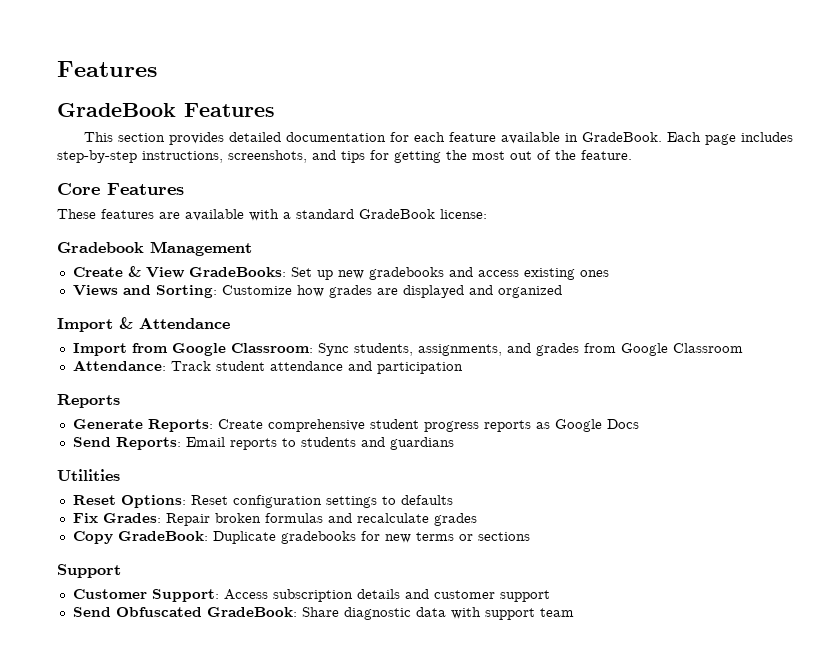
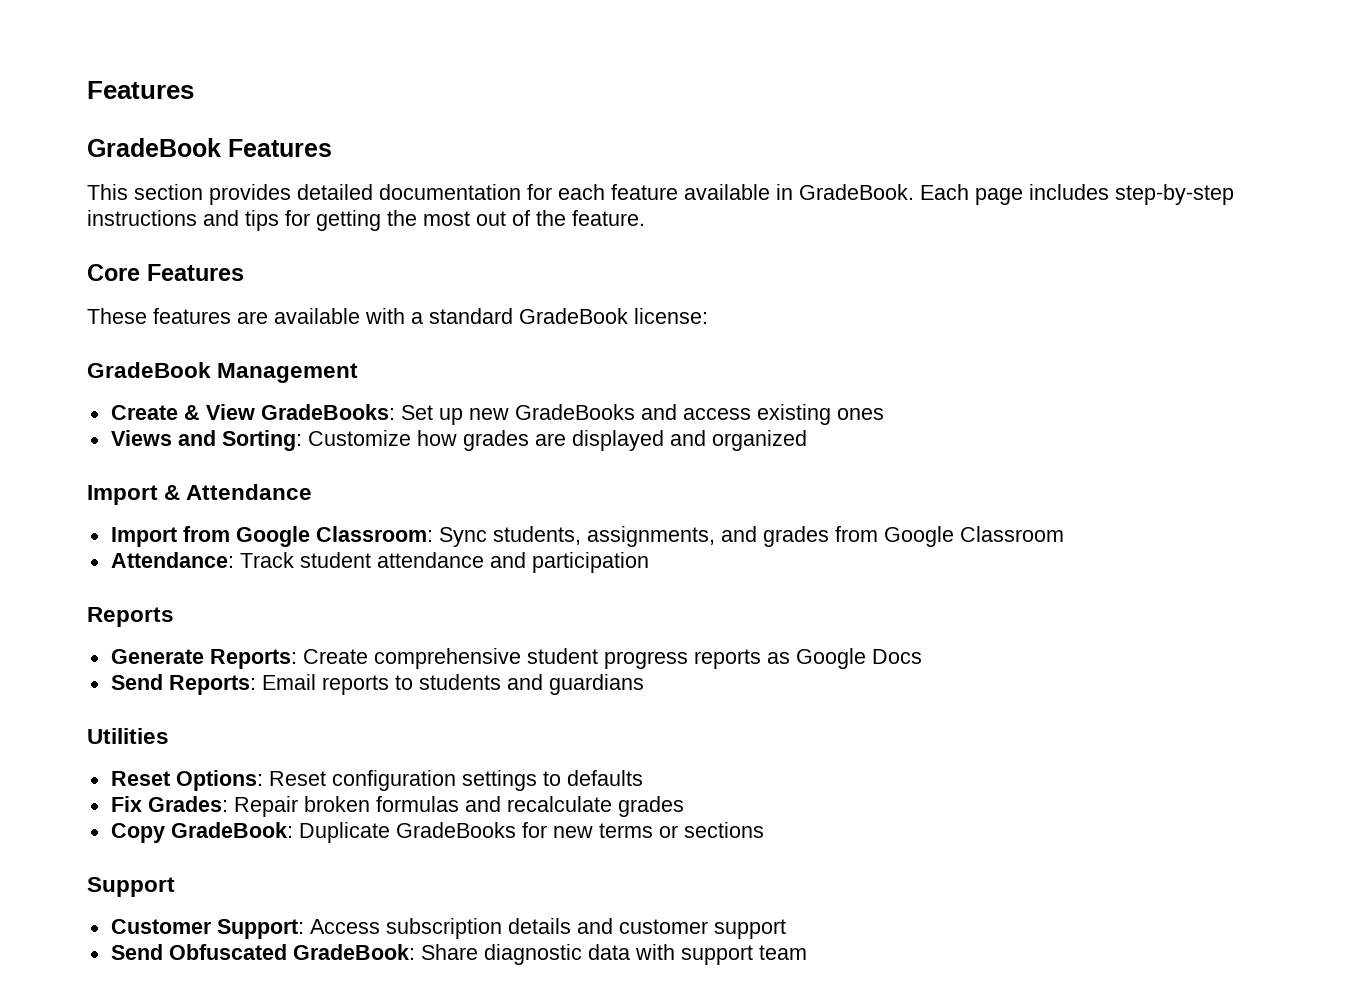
- Each page includes step-by-step instructions, screenshots, and tips for getting the most out of the feature.
+ Each page includes step-by-step instructions and tips for getting the most out of the feature.
- Gradebook Management
+ GradeBook Management
- Create & View GradeBooks: Set up new gradebooks and access existing ones
+ Create & View GradeBooks: Set up new GradeBooks and access existing ones
- Copy GradeBook: Duplicate gradebooks for new terms or sections
+ Copy GradeBook: Duplicate GradeBooks for new terms or sections

